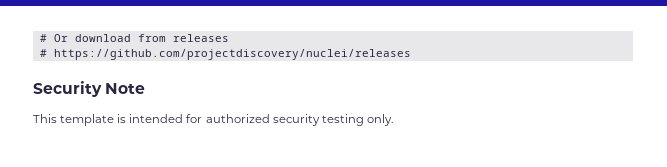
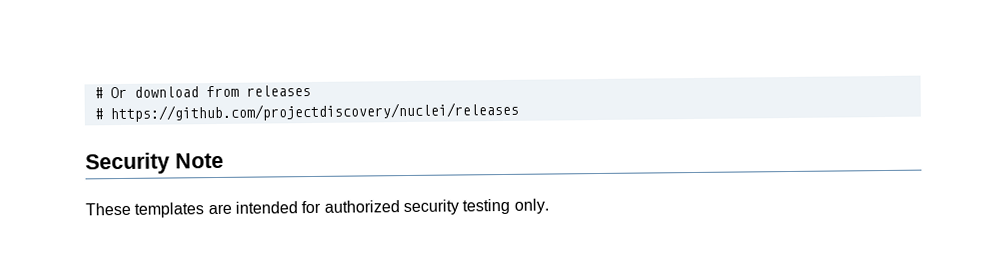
- This template is intended for authorized security testing only.
+ These templates are intended for authorized security testing only.

